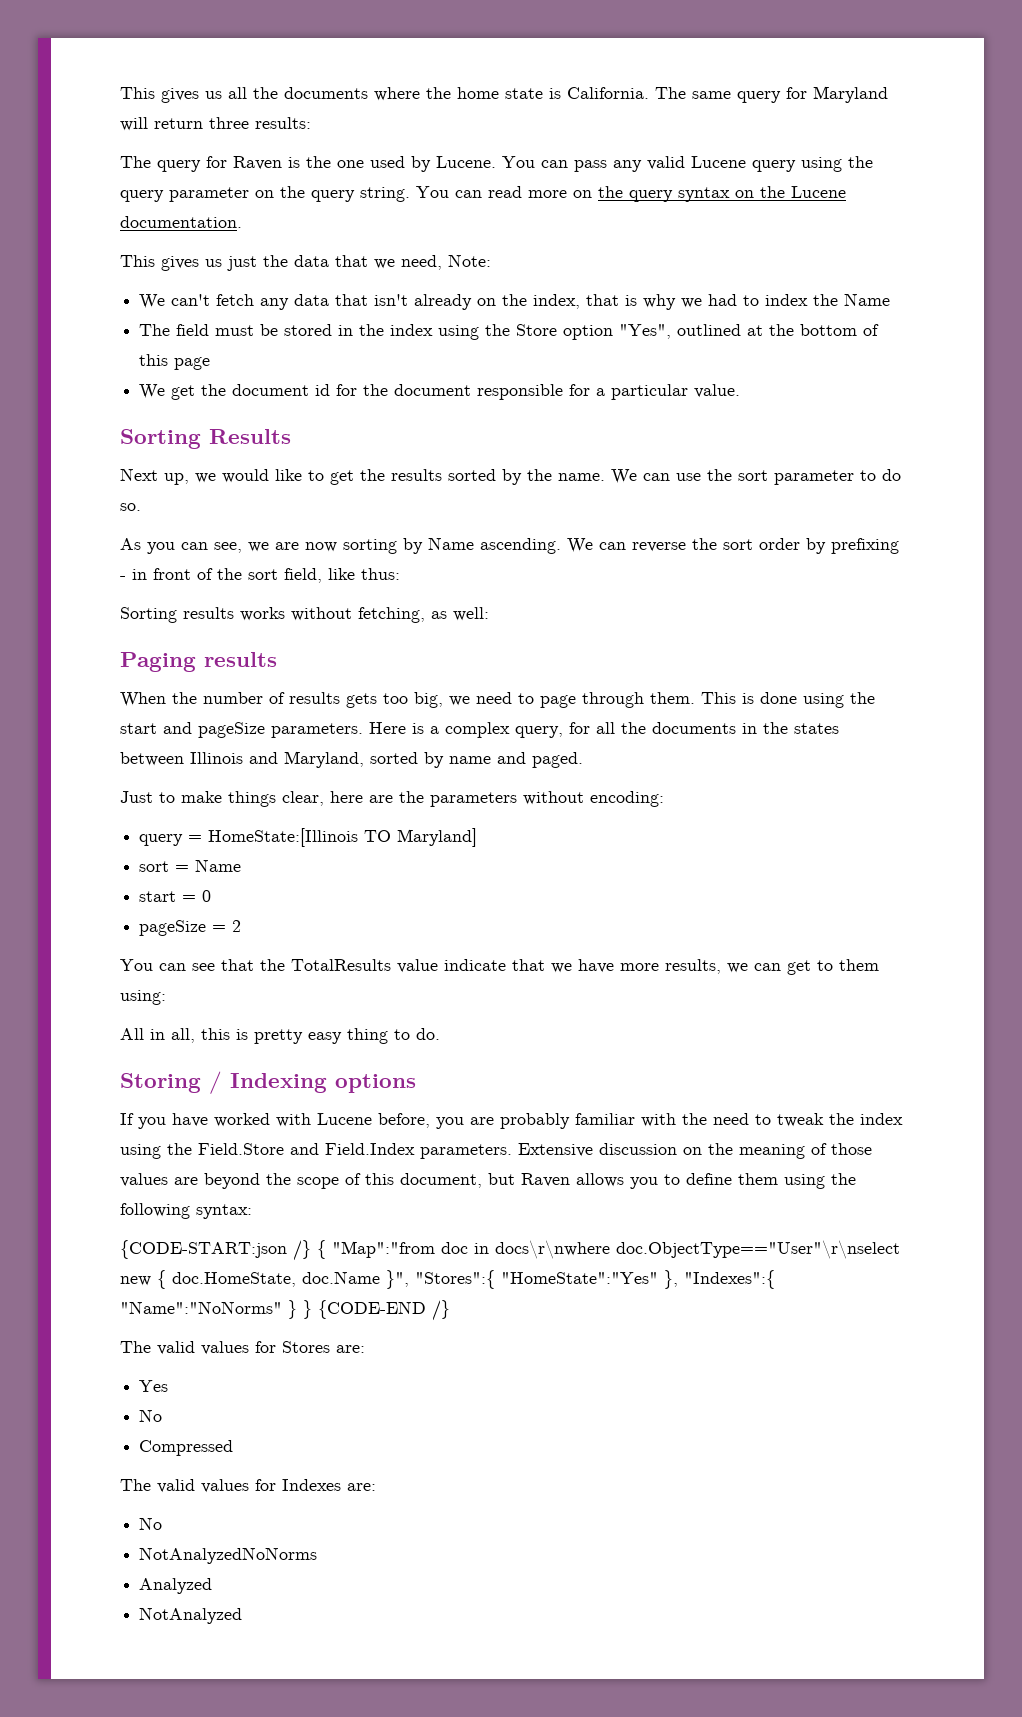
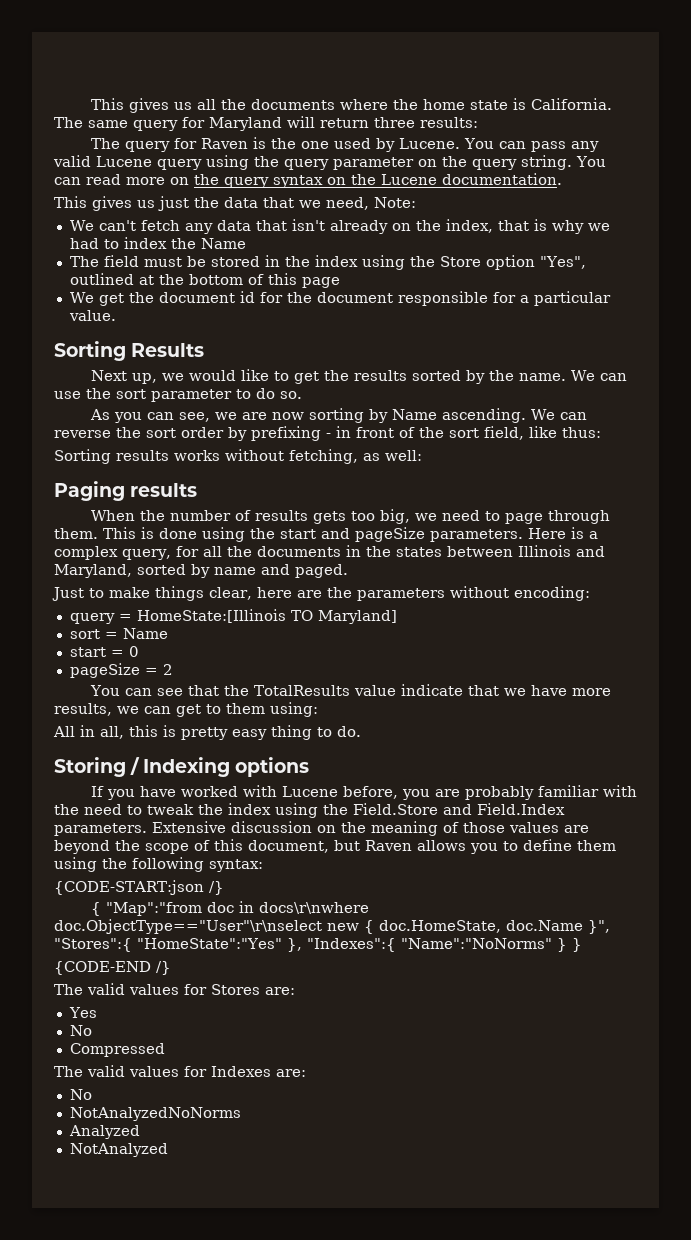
- {CODE-START:json /} { "Map":"from doc in docs\r\nwhere doc.ObjectType=="User"\r\nselect new { doc.HomeState, doc.Name }", "Stores":{ "HomeState":"Yes" }, "Indexes":{ "Name":"NoNorms" } } {CODE-END /}
+ {CODE-START:json /}
+ { "Map":"from doc in docs\r\nwhere doc.ObjectType=="User"\r\nselect new { doc.HomeState, doc.Name }", "Stores":{ "HomeState":"Yes" }, "Indexes":{ "Name":"NoNorms" } }
+ {CODE-END /}

